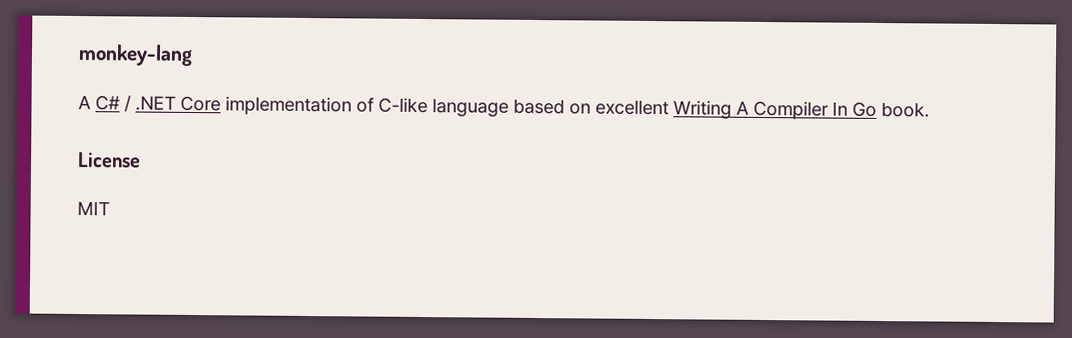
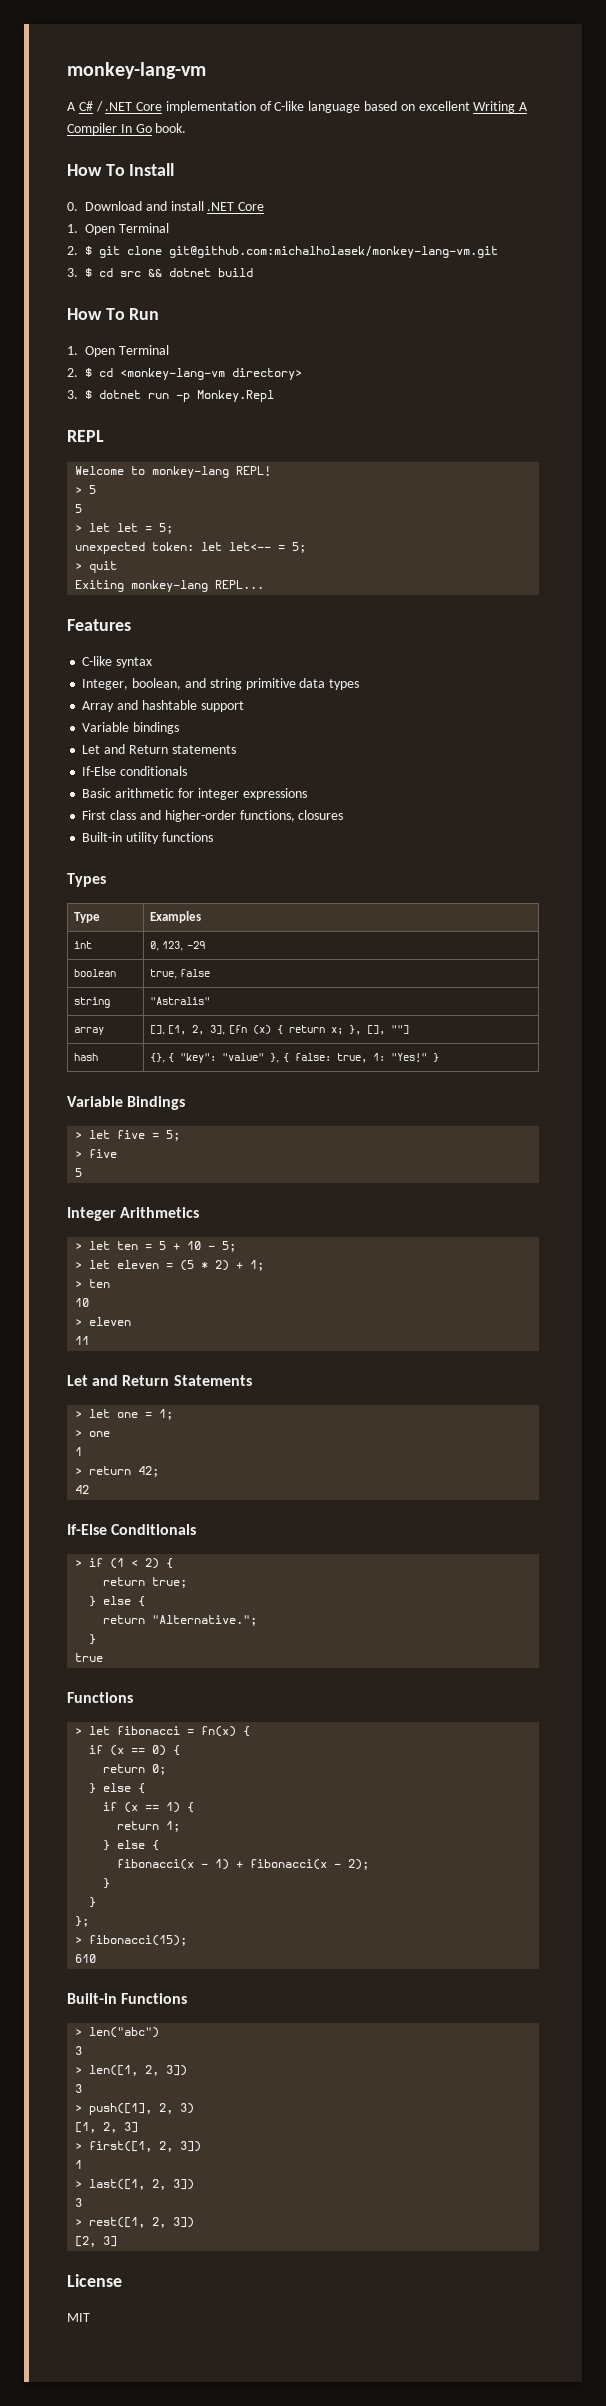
- monkey-lang
+ monkey-lang-vm
+ How To Install
+ 0. Download and install .NET Core
+ 1. Open Terminal
+ 2. $ git clone git@github.com:michalholasek/monkey-lang-vm.git
+ 3. $ cd src && dotnet build
+ How To Run
+ 1. Open Terminal
+ 2. $ cd <monkey-lang-vm directory>
+ 3. $ dotnet run -p Monkey.Repl
+ REPL
+ Welcome to monkey-lang REPL!
+ > 5
+ 5
+ > let let = 5;
+ unexpected token: let let<-- = 5;
+ > quit
+ Exiting monkey-lang REPL...
+ Features
+ C-like syntax
+ Integer, boolean, and string primitive data types
+ Array and hashtable support
+ Variable bindings
+ Let and Return statements
+ If-Else conditionals
+ Basic arithmetic for integer expressions
+ First class and higher-order functions, closures
+ Built-in utility functions
+ Types
+ Type | Examples
+ int | 0, 123, -29
+ boolean | true, false
+ string | "Astralis"
+ array | [], [1, 2, 3], [fn (x) { return x; }, [], ""]
+ hash | {}, { "key": "value" }, { false: true, 1: "Yes!" }
+ Variable Bindings
+ > let five = 5;
+ > five
+ 5
+ Integer Arithmetics
+ > let ten = 5 + 10 - 5;
+ > let eleven = (5 * 2) + 1;
+ > ten
+ 10
+ > eleven
+ 11
+ Let and Return Statements
+ > let one = 1;
+ > one
+ 1
+ > return 42;
+ 42
+ If-Else Conditionals
+ > if (1 < 2) {
+ return true;
+ } else {
+ return "Alternative.";
+ }
+ true
+ Functions
+ > let fibonacci = fn(x) {
+ if (x == 0) {
+ return 0;
+ } else {
+ if (x == 1) {
+ return 1;
+ } else {
+ fibonacci(x - 1) + fibonacci(x - 2);
+ }
+ }
+ };
+ > fibonacci(15);
+ 610
+ Built-in Functions
+ > len("abc")
+ 3
+ > len([1, 2, 3])
+ 3
+ > push([1], 2, 3)
+ [1, 2, 3]
+ > first([1, 2, 3])
+ 1
+ > last([1, 2, 3])
+ 3
+ > rest([1, 2, 3])
+ [2, 3]

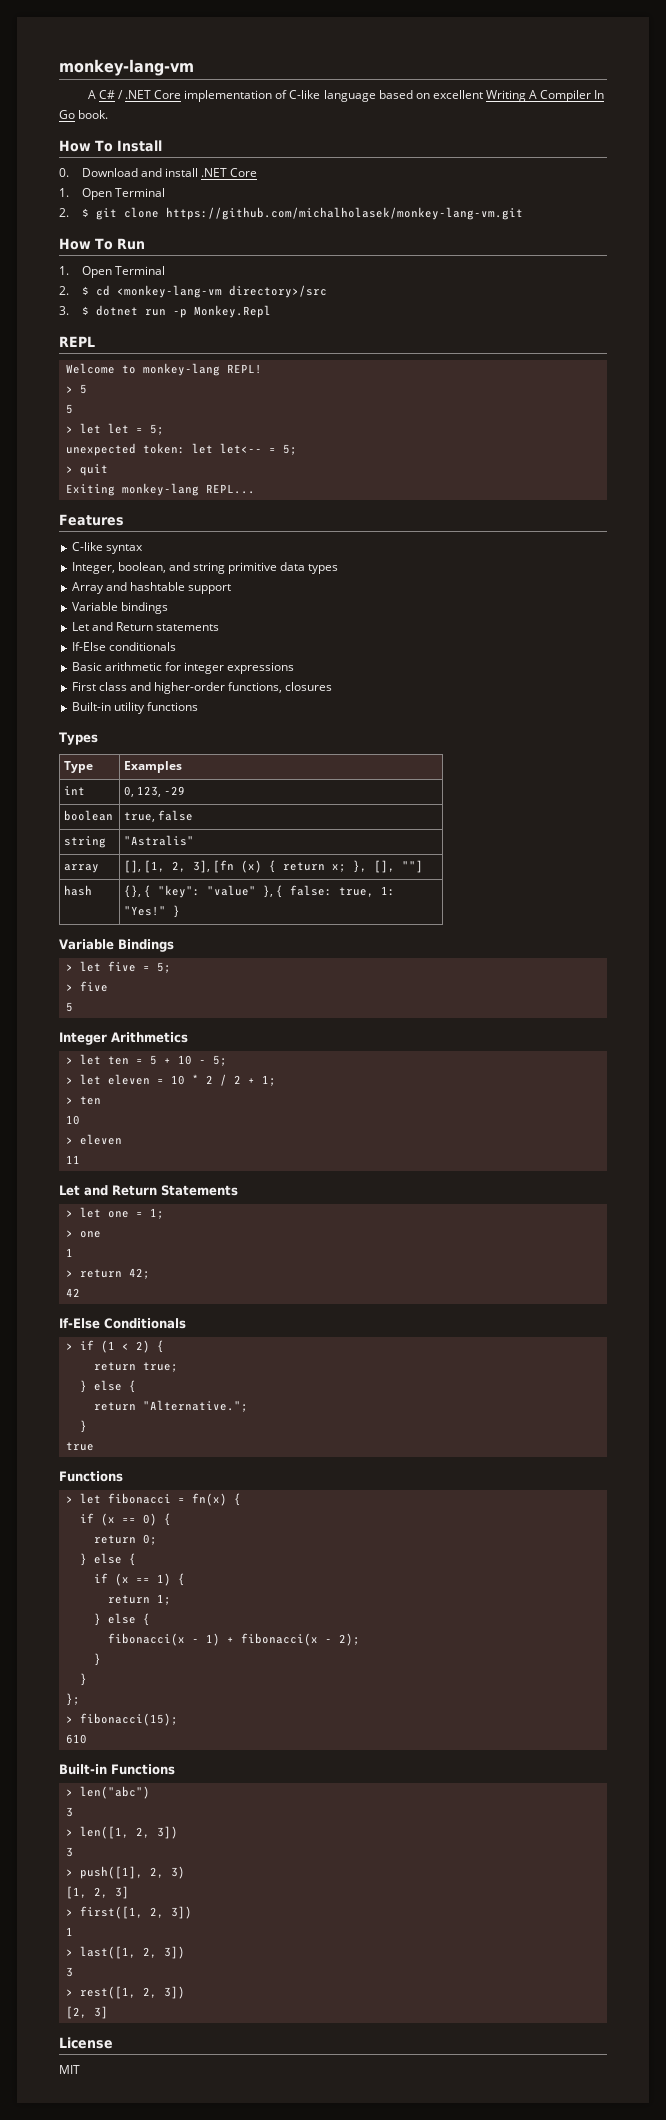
- 2. $ git clone git@github.com:michalholasek/monkey-lang-vm.git
- 3. $ cd src && dotnet build
+ 2. $ git clone https://github.com/michalholasek/monkey-lang-vm.git
- 2. $ cd <monkey-lang-vm directory>
+ 2. $ cd <monkey-lang-vm directory>/src
- > let eleven = (5 * 2) + 1;
+ > let eleven = 10 * 2 / 2 + 1;

